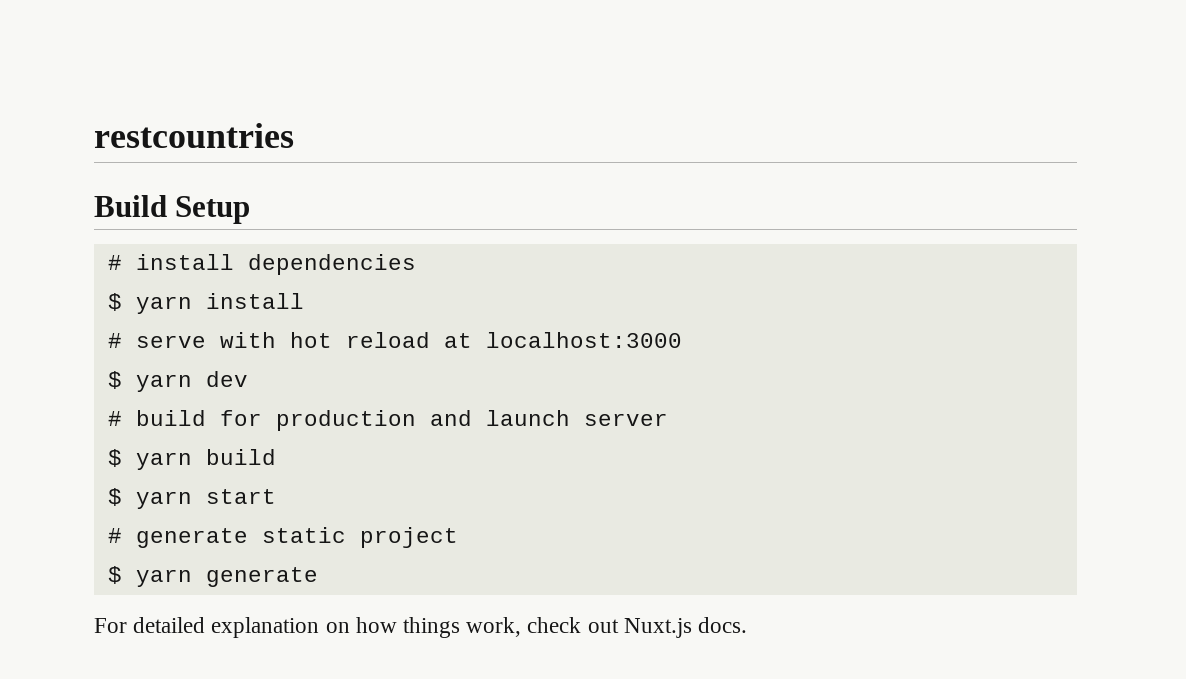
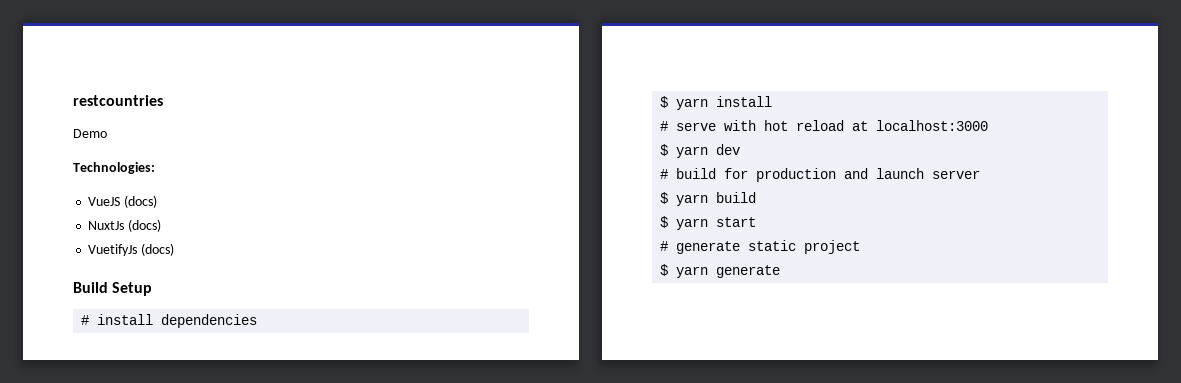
+ Demo
+ Technologies:
+ VueJS (docs)
+ NuxtJs (docs)
+ VuetifyJs (docs)
- For detailed explanation on how things work, check out Nuxt.js docs.

